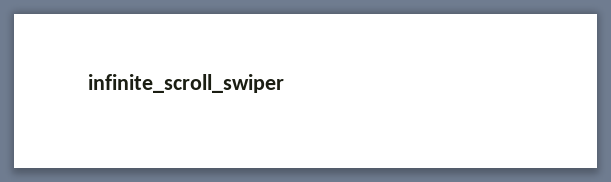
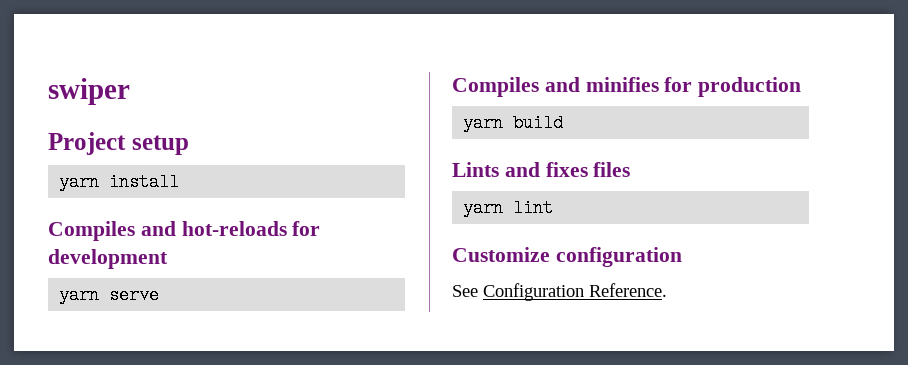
- infinite_scroll_swiper
+ swiper
+ Project setup
+ yarn install
+ Compiles and hot-reloads for development
+ yarn serve
+ Compiles and minifies for production
+ yarn build
+ Lints and fixes files
+ yarn lint
+ Customize configuration
+ See Configuration Reference.

